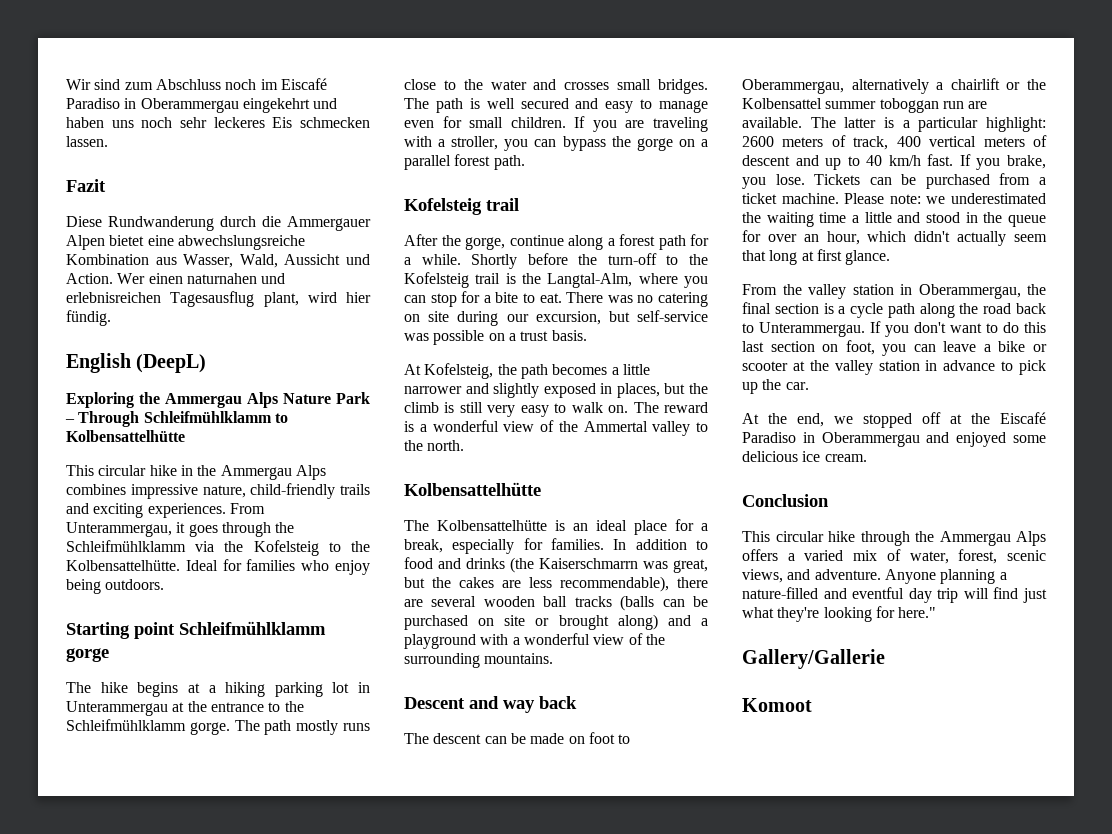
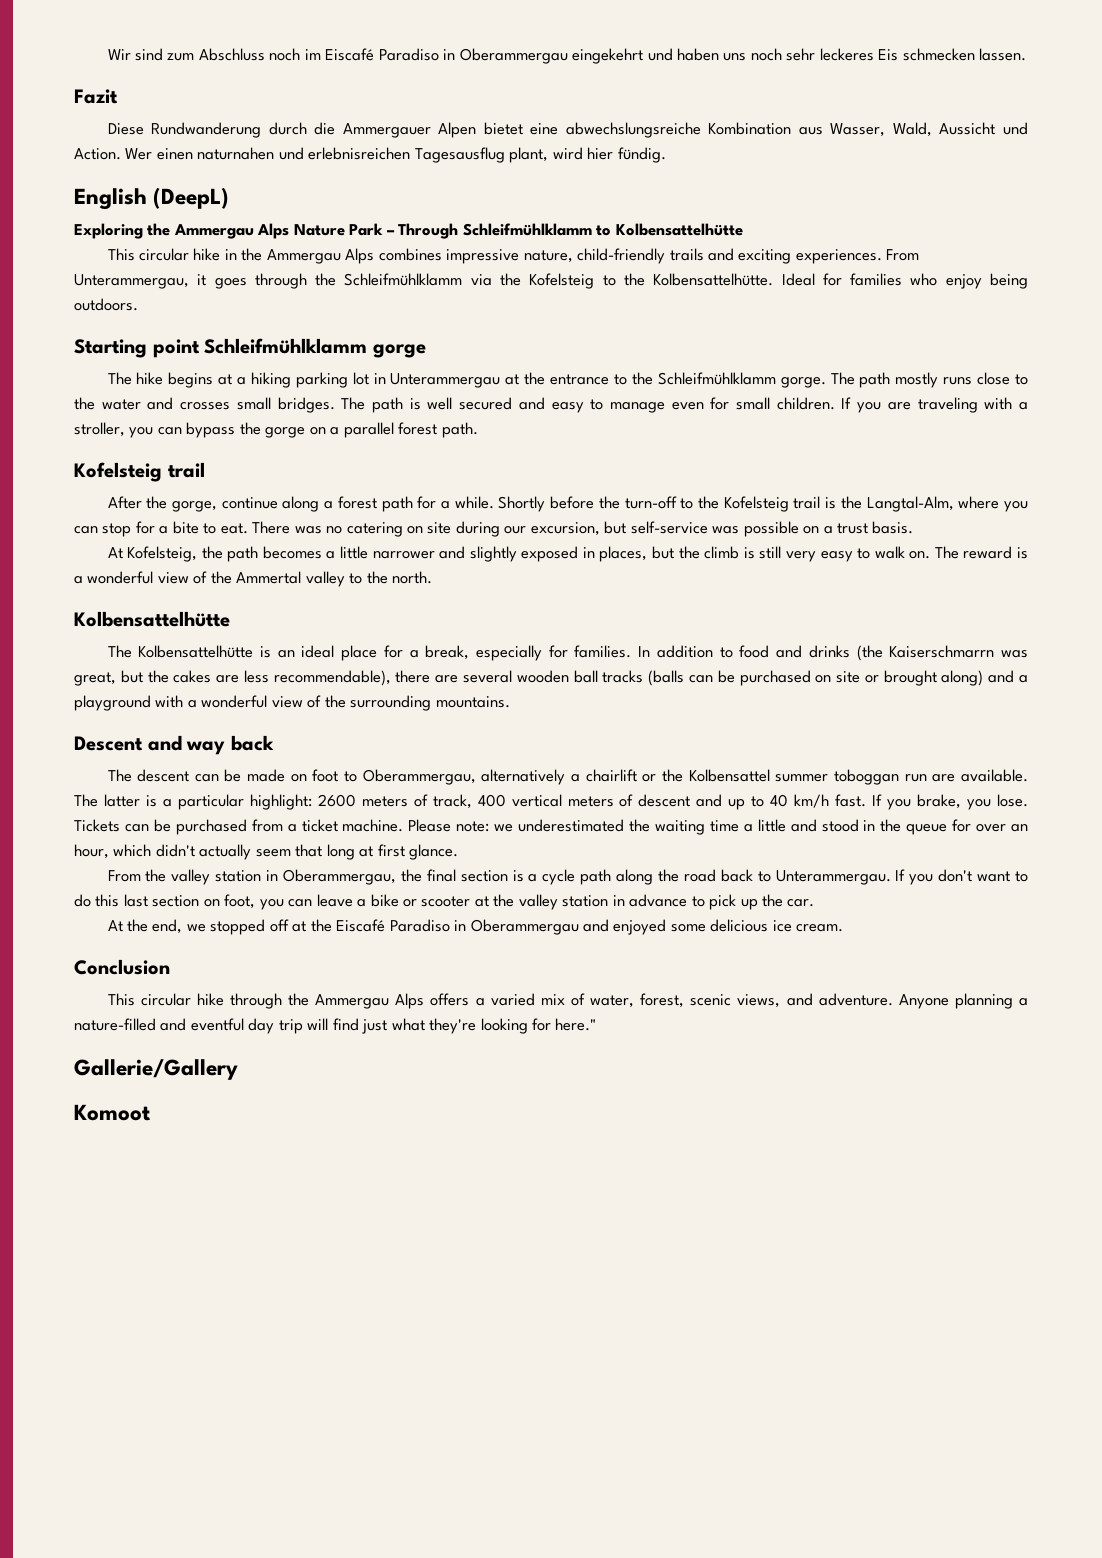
- Gallery/Gallerie
+ Gallerie/Gallery

